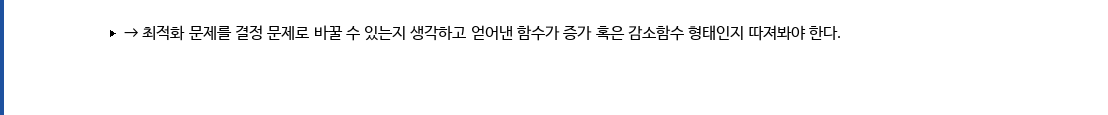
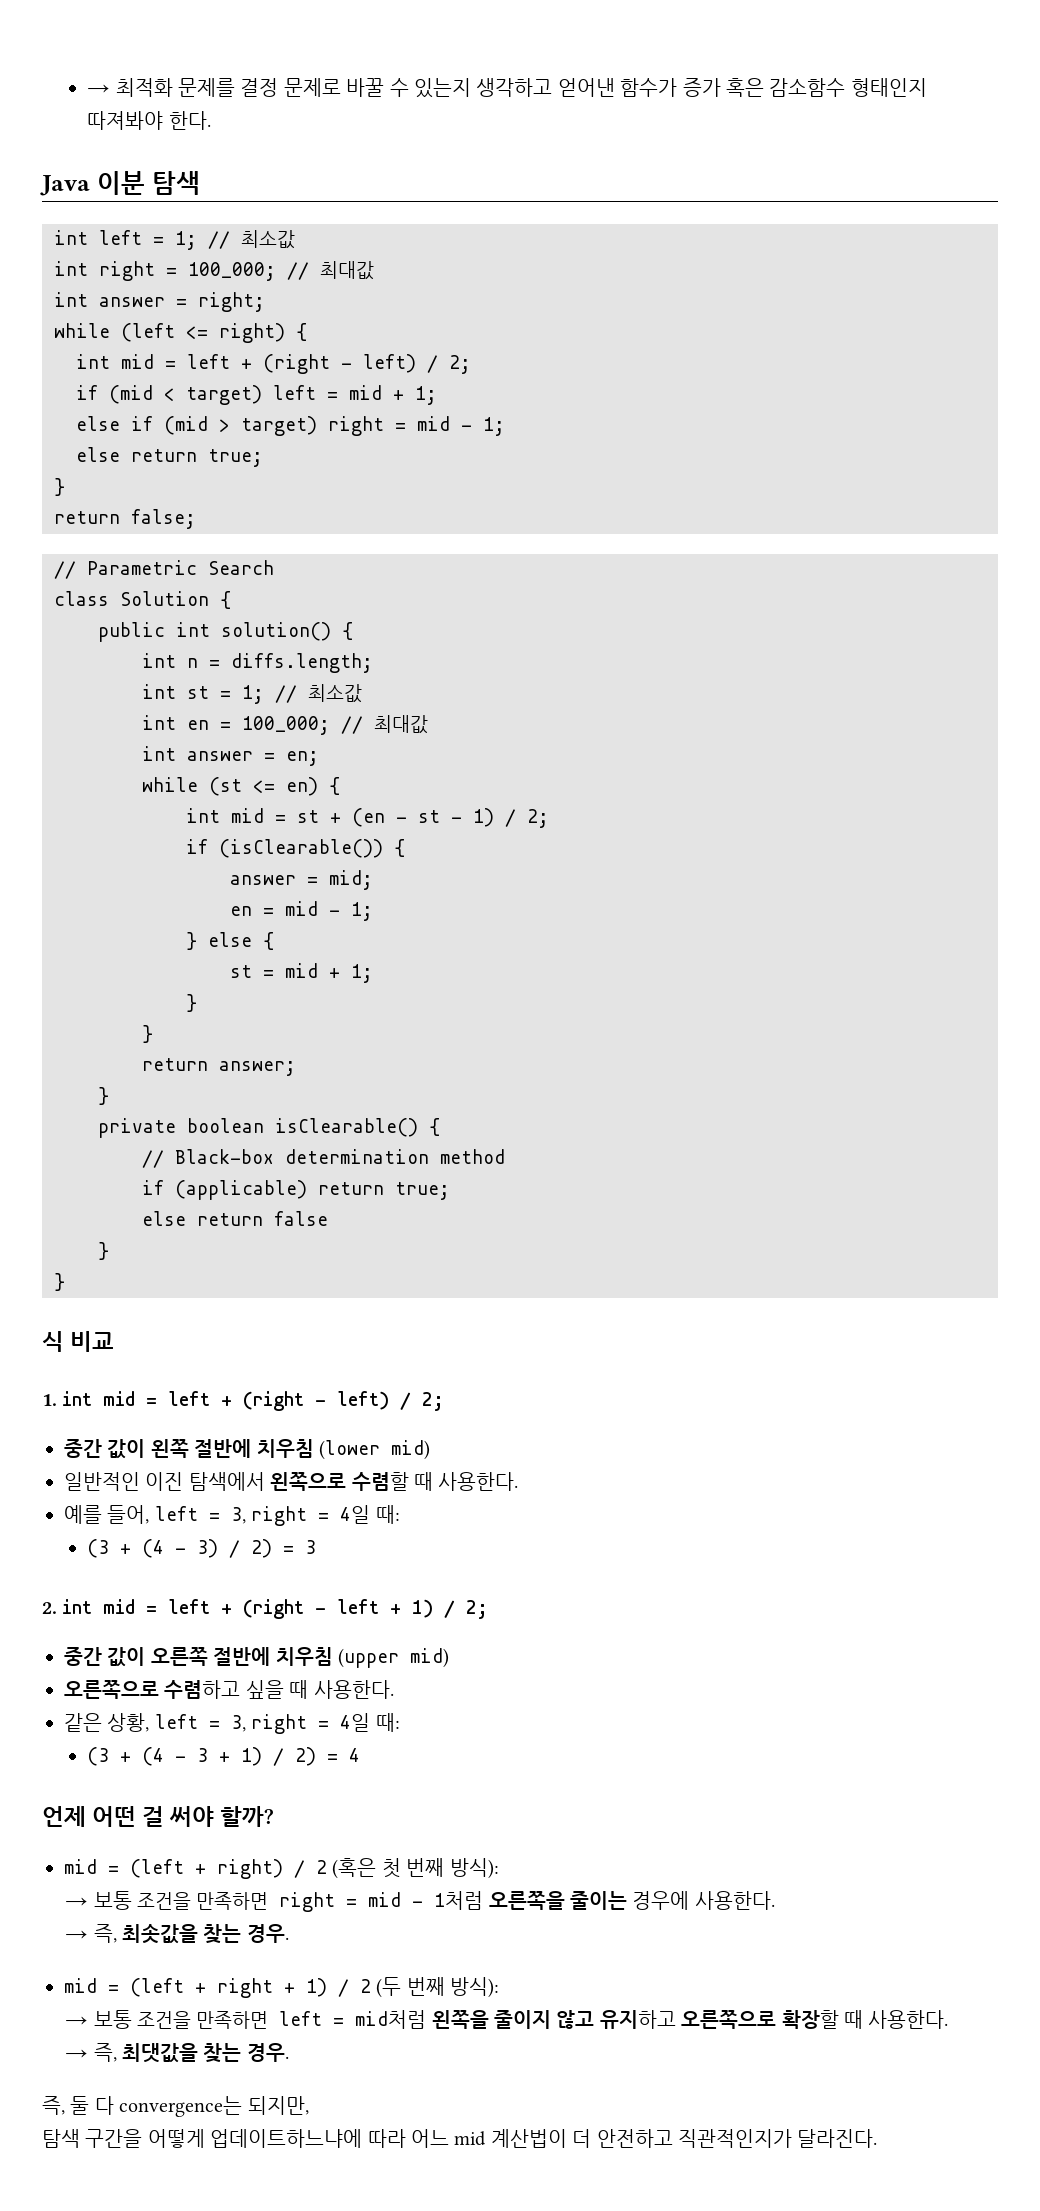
+ Java 이분 탐색
+ int left = 1; // 최소값
+ int right = 100_000; // 최대값
+ int answer = right;
+ while (left <= right) {
+ int mid = left + (right - left) / 2;
+ if (mid < target) left = mid + 1;
+ else if (mid > target) right = mid - 1;
+ else return true;
+ }
+ return false;
+ // Parametric Search
+ class Solution {
+ public int solution() {
+ int n = diffs.length;
+ int st = 1; // 최소값
+ int en = 100_000; // 최대값
+ int answer = en;
+ while (st <= en) {
+ int mid = st + (en - st - 1) / 2;
+ if (isClearable()) {
+ answer = mid;
+ en = mid - 1;
+ } else {
+ st = mid + 1;
+ }
+ }
+ return answer;
+ }
+ private boolean isClearable() {
+ // Black-box determination method
+ if (applicable) return true;
+ else return false
+ }
+ }
+ 식 비교
+ 1. int mid = left + (right - left) / 2;
+ 중간 값이 왼쪽 절반에 치우침 (lower mid)
+ 일반적인 이진 탐색에서 왼쪽으로 수렴할 때 사용한다.
+ 예를 들어, left = 3, right = 4일 때:
+ (3 + (4 - 3) / 2) = 3
+ 2. int mid = left + (right - left + 1) / 2;
+ 중간 값이 오른쪽 절반에 치우침 (upper mid)
+ 오른쪽으로 수렴하고 싶을 때 사용한다.
+ 같은 상황, left = 3, right = 4일 때:
+ (3 + (4 - 3 + 1) / 2) = 4
+ 언제 어떤 걸 써야 할까?
+ mid = (left + right) / 2 (혹은 첫 번째 방식):
+ → 보통 조건을 만족하면 right = mid - 1처럼 오른쪽을 줄이는 경우에 사용한다.
+ → 즉, 최솟값을 찾는 경우.
+ mid = (left + right + 1) / 2 (두 번째 방식):
+ → 보통 조건을 만족하면 left = mid처럼 왼쪽을 줄이지 않고 유지하고 오른쪽으로 확장할 때 사용한다.
+ → 즉, 최댓값을 찾는 경우.
+ 즉, 둘 다 convergence는 되지만,
+ 탐색 구간을 어떻게 업데이트하느냐에 따라 어느 mid 계산법이 더 안전하고 직관적인지가 달라진다.

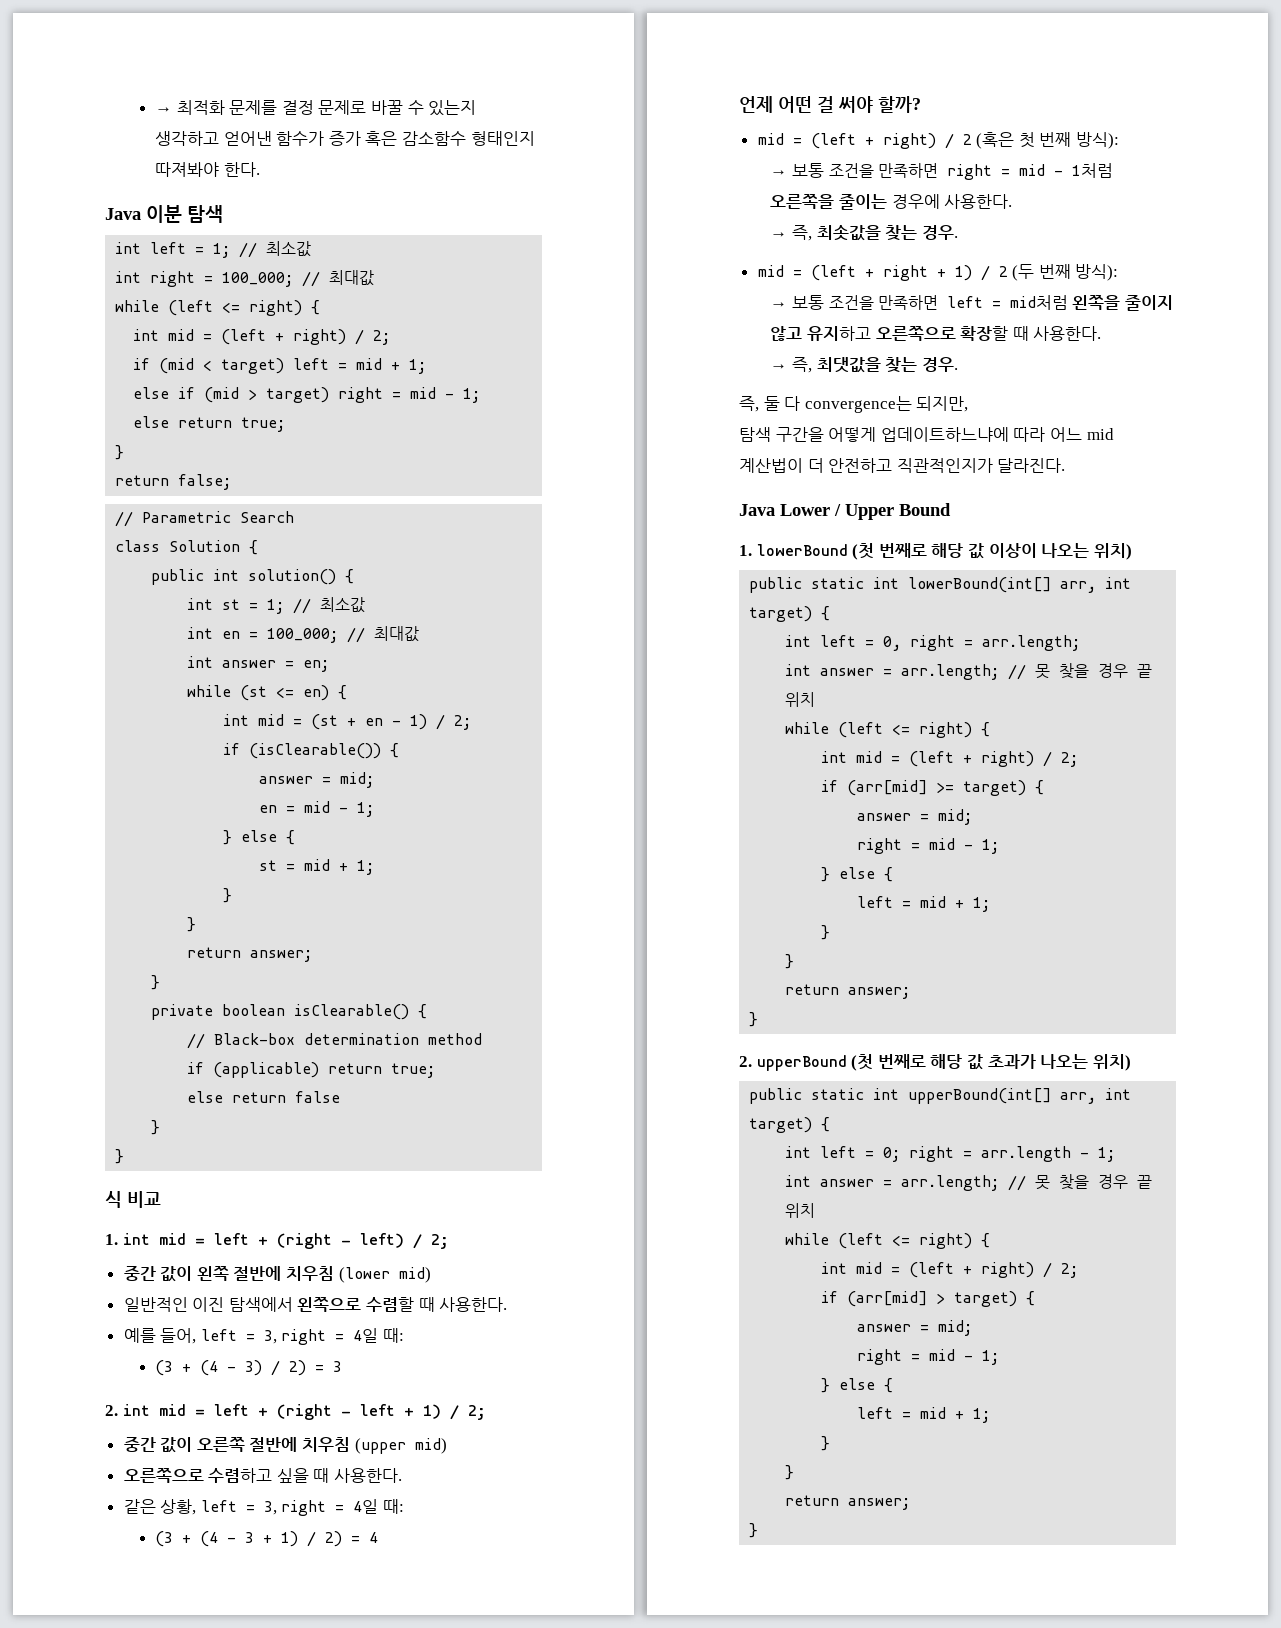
  int right = 100_000; // 최대값
- int answer = right;
  while (left <= right) {
- int mid = left + (right - left) / 2;
+ int mid = (left + right) / 2;
- int n = diffs.length;
- int mid = st + (en - st - 1) / 2;
+ int mid = (st + en - 1) / 2;
+ Java Lower / Upper Bound
+ 1. lowerBound (첫 번째로 해당 값 이상이 나오는 위치)
+ public static int lowerBound(int[] arr, int target) {
+ int left = 0, right = arr.length;
+ int answer = arr.length; // 못 찾을 경우 끝 위치
+ while (left <= right) {
+ int mid = (left + right) / 2;
+ if (arr[mid] >= target) {
+ answer = mid;
+ right = mid - 1;
+ } else {
+ left = mid + 1;
+ }
+ }
+ return answer;
+ }
+ 2. upperBound (첫 번째로 해당 값 초과가 나오는 위치)
+ public static int upperBound(int[] arr, int target) {
+ int left = 0; right = arr.length - 1;
+ int answer = arr.length; // 못 찾을 경우 끝 위치
+ while (left <= right) {
+ int mid = (left + right) / 2;
+ if (arr[mid] > target) {
+ answer = mid;
+ right = mid - 1;
+ } else {
+ left = mid + 1;
+ }
+ }
+ return answer;
+ }

